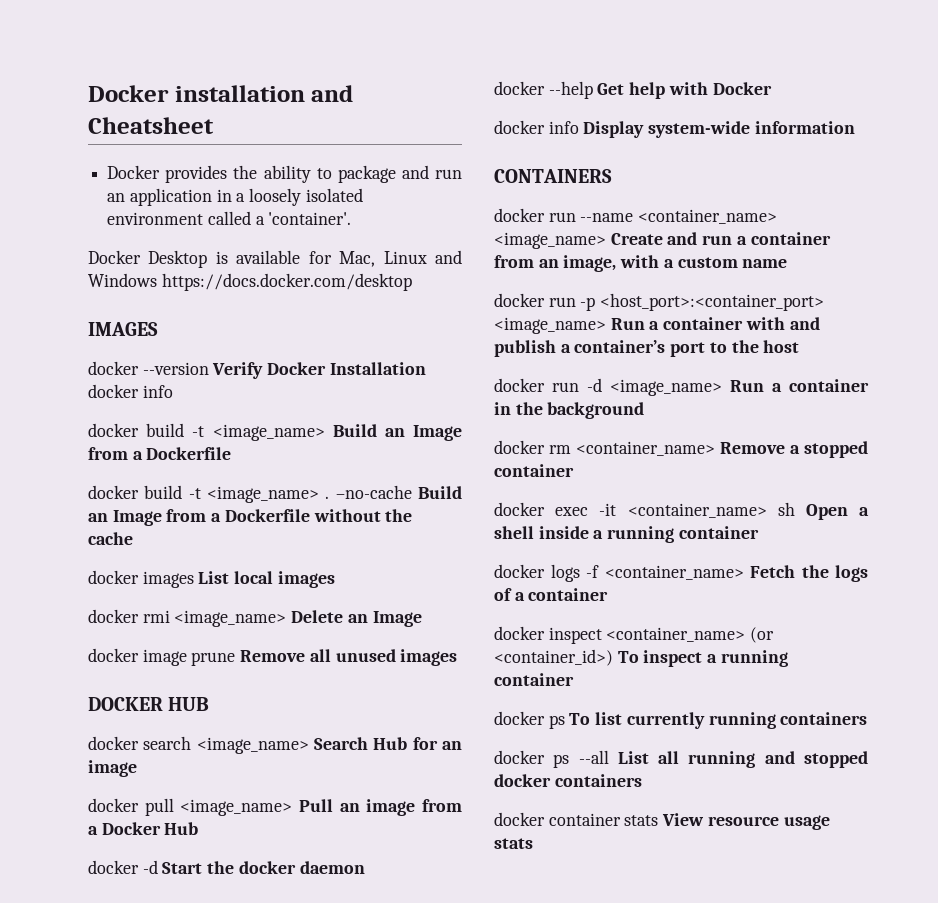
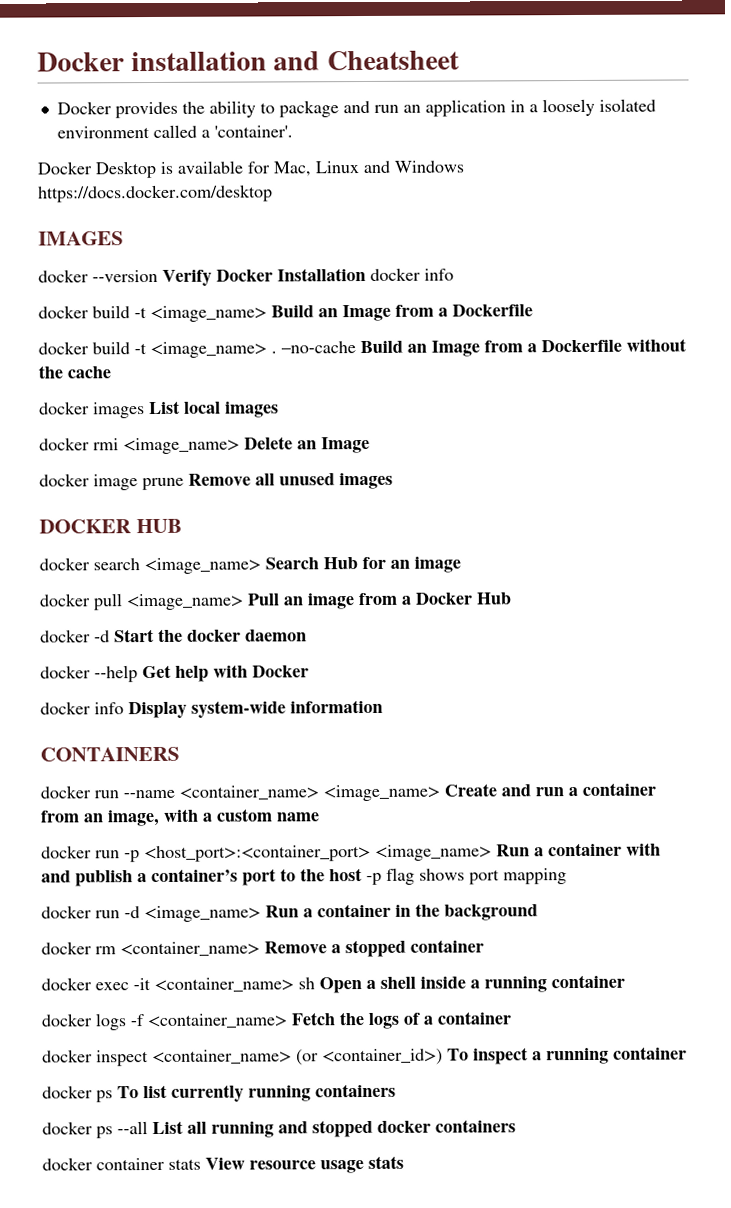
- docker run -p <host_port>:<container_port> <image_name> Run a container with and publish a container’s port to the host
+ docker run -p <host_port>:<container_port> <image_name> Run a container with and publish a container’s port to the host -p flag shows port mapping

